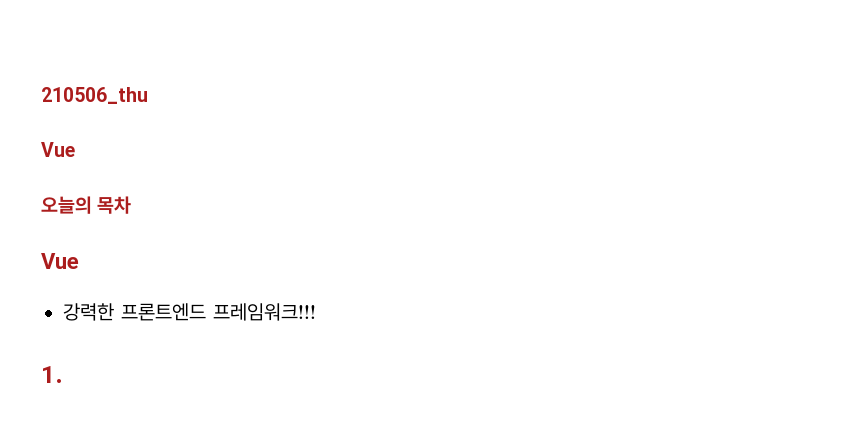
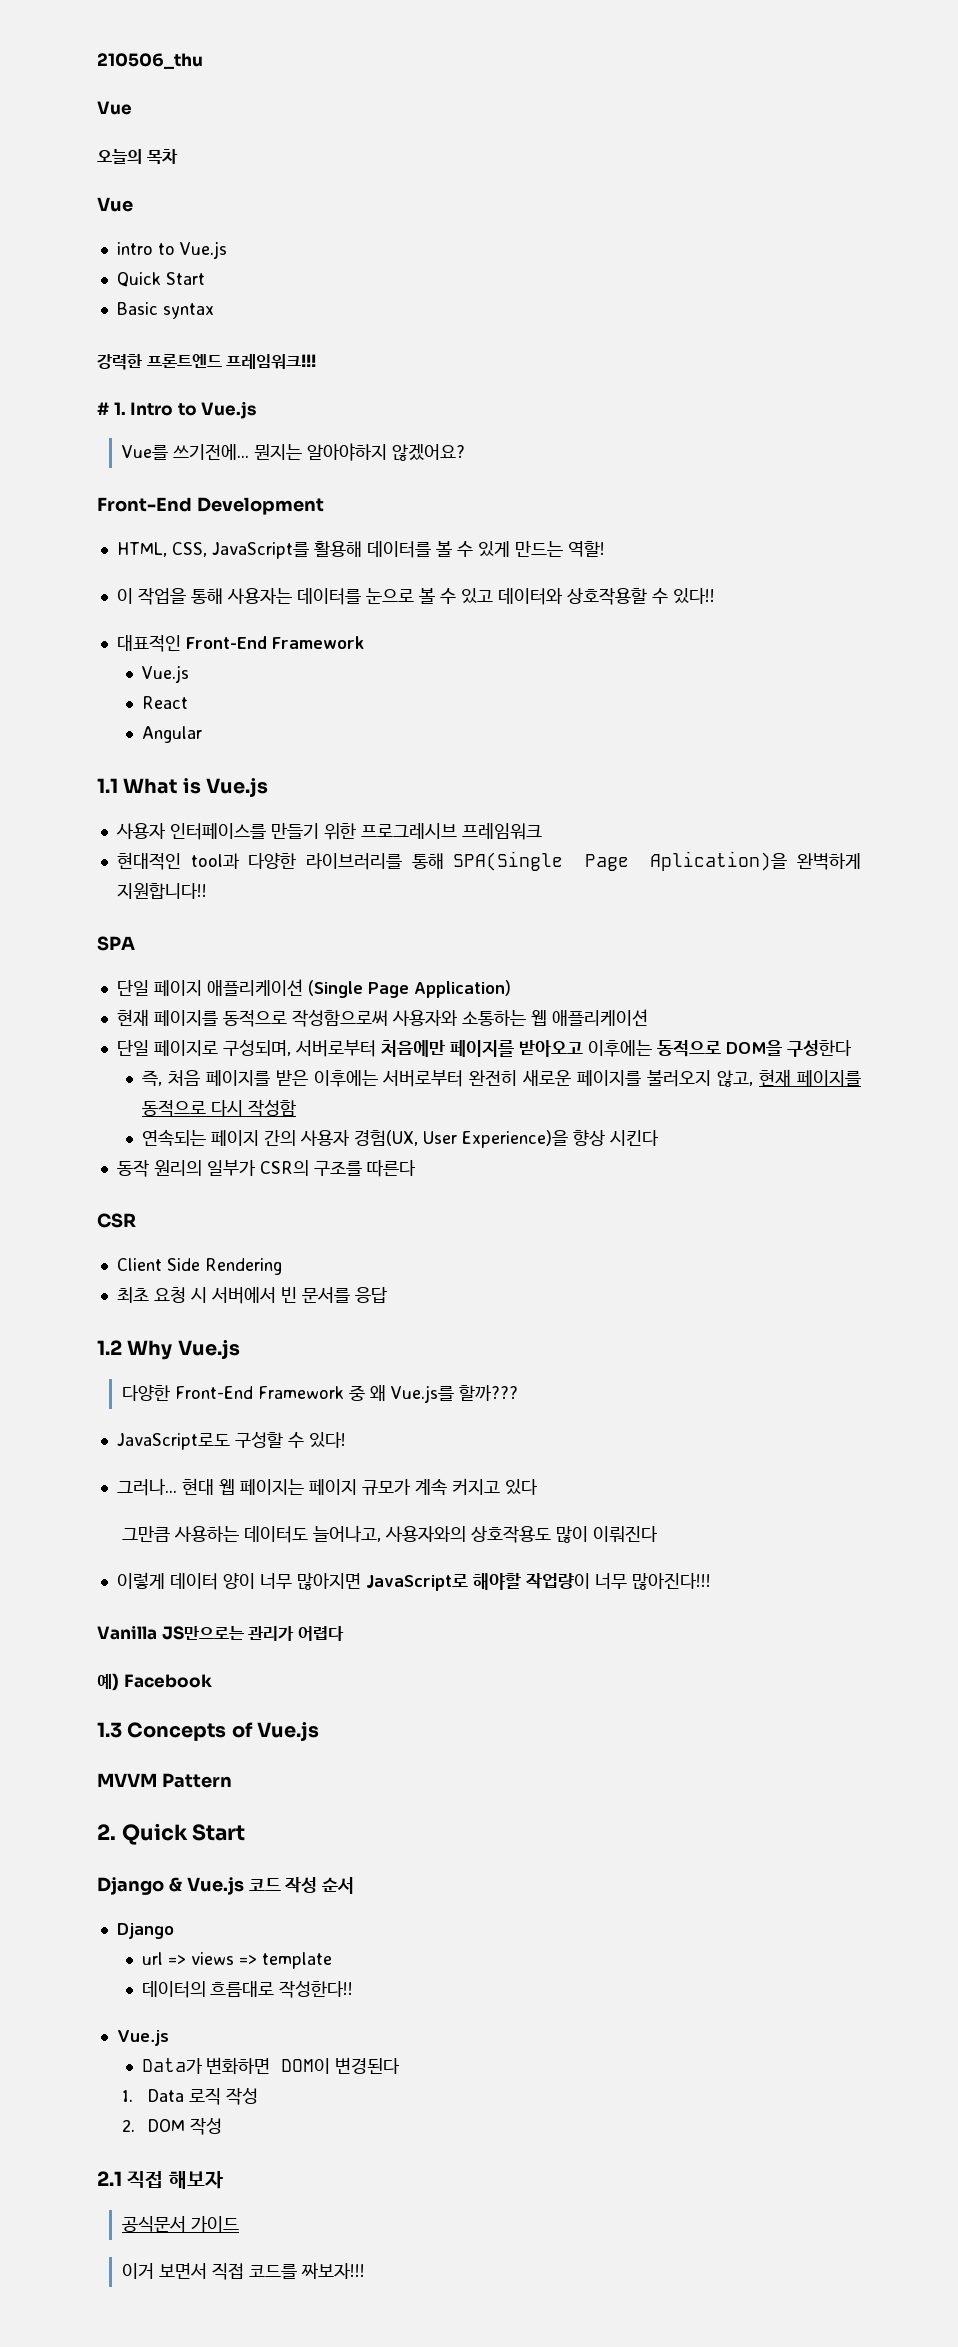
+ intro to Vue.js
+ Quick Start
+ Basic syntax
  강력한 프론트엔드 프레임워크!!!
- 1.
+ # 1. Intro to Vue.js
+ Vue를 쓰기전에... 뭔지는 알아야하지 않겠어요?
+ Front-End Development
+ HTML, CSS, JavaScript를 활용해 데이터를 볼 수 있게 만드는 역할!
+ 이 작업을 통해 사용자는 데이터를 눈으로 볼 수 있고 데이터와 상호작용할 수 있다!!
+ 대표적인 Front-End Framework
+ Vue.js
+ React
+ Angular
+ 1.1 What is Vue.js
+ 사용자 인터페이스를 만들기 위한 프로그레시브 프레임워크
+ 현대적인 tool과 다양한 라이브러리를 통해 SPA(Single Page Aplication)을 완벽하게 지원합니다!!
+ SPA
+ 단일 페이지 애플리케이션 (Single Page Application)
+ 현재 페이지를 동적으로 작성함으로써 사용자와 소통하는 웹 애플리케이션
+ 단일 페이지로 구성되며, 서버로부터 처음에만 페이지를 받아오고 이후에는 동적으로 DOM을 구성한다
+ 즉, 처음 페이지를 받은 이후에는 서버로부터 완전히 새로운 페이지를 불러오지 않고, 현재 페이지를 동적으로 다시 작성함
+ 연속되는 페이지 간의 사용자 경험(UX, User Experience)을 향상 시킨다
+ 동작 원리의 일부가 CSR의 구조를 따른다
+ CSR
+ Client Side Rendering
+ 최초 요청 시 서버에서 빈 문서를 응답
+ 1.2 Why Vue.js
+ 다양한 Front-End Framework 중 왜 Vue.js를 할까???
+ JavaScript로도 구성할 수 있다!
+ 그러나... 현대 웹 페이지는 페이지 규모가 계속 커지고 있다
+ 그만큼 사용하는 데이터도 늘어나고, 사용자와의 상호작용도 많이 이뤄진다
+ 이렇게 데이터 양이 너무 많아지면 JavaScript로 해야할 작업량이 너무 많아진다!!!
+ Vanilla JS만으로는 관리가 어렵다
+ 예) Facebook
+ 1.3 Concepts of Vue.js
+ MVVM Pattern
+ 2. Quick Start
+ Django & Vue.js 코드 작성 순서
+ Django
+ url => views => template
+ 데이터의 흐름대로 작성한다!!
+ Vue.js
+ Data가 변화하면 DOM이 변경된다
+ 1. Data 로직 작성
+ 2. DOM 작성
+ 2.1 직접 해보자
+ 공식문서 가이드
+ 이거 보면서 직접 코드를 짜보자!!!

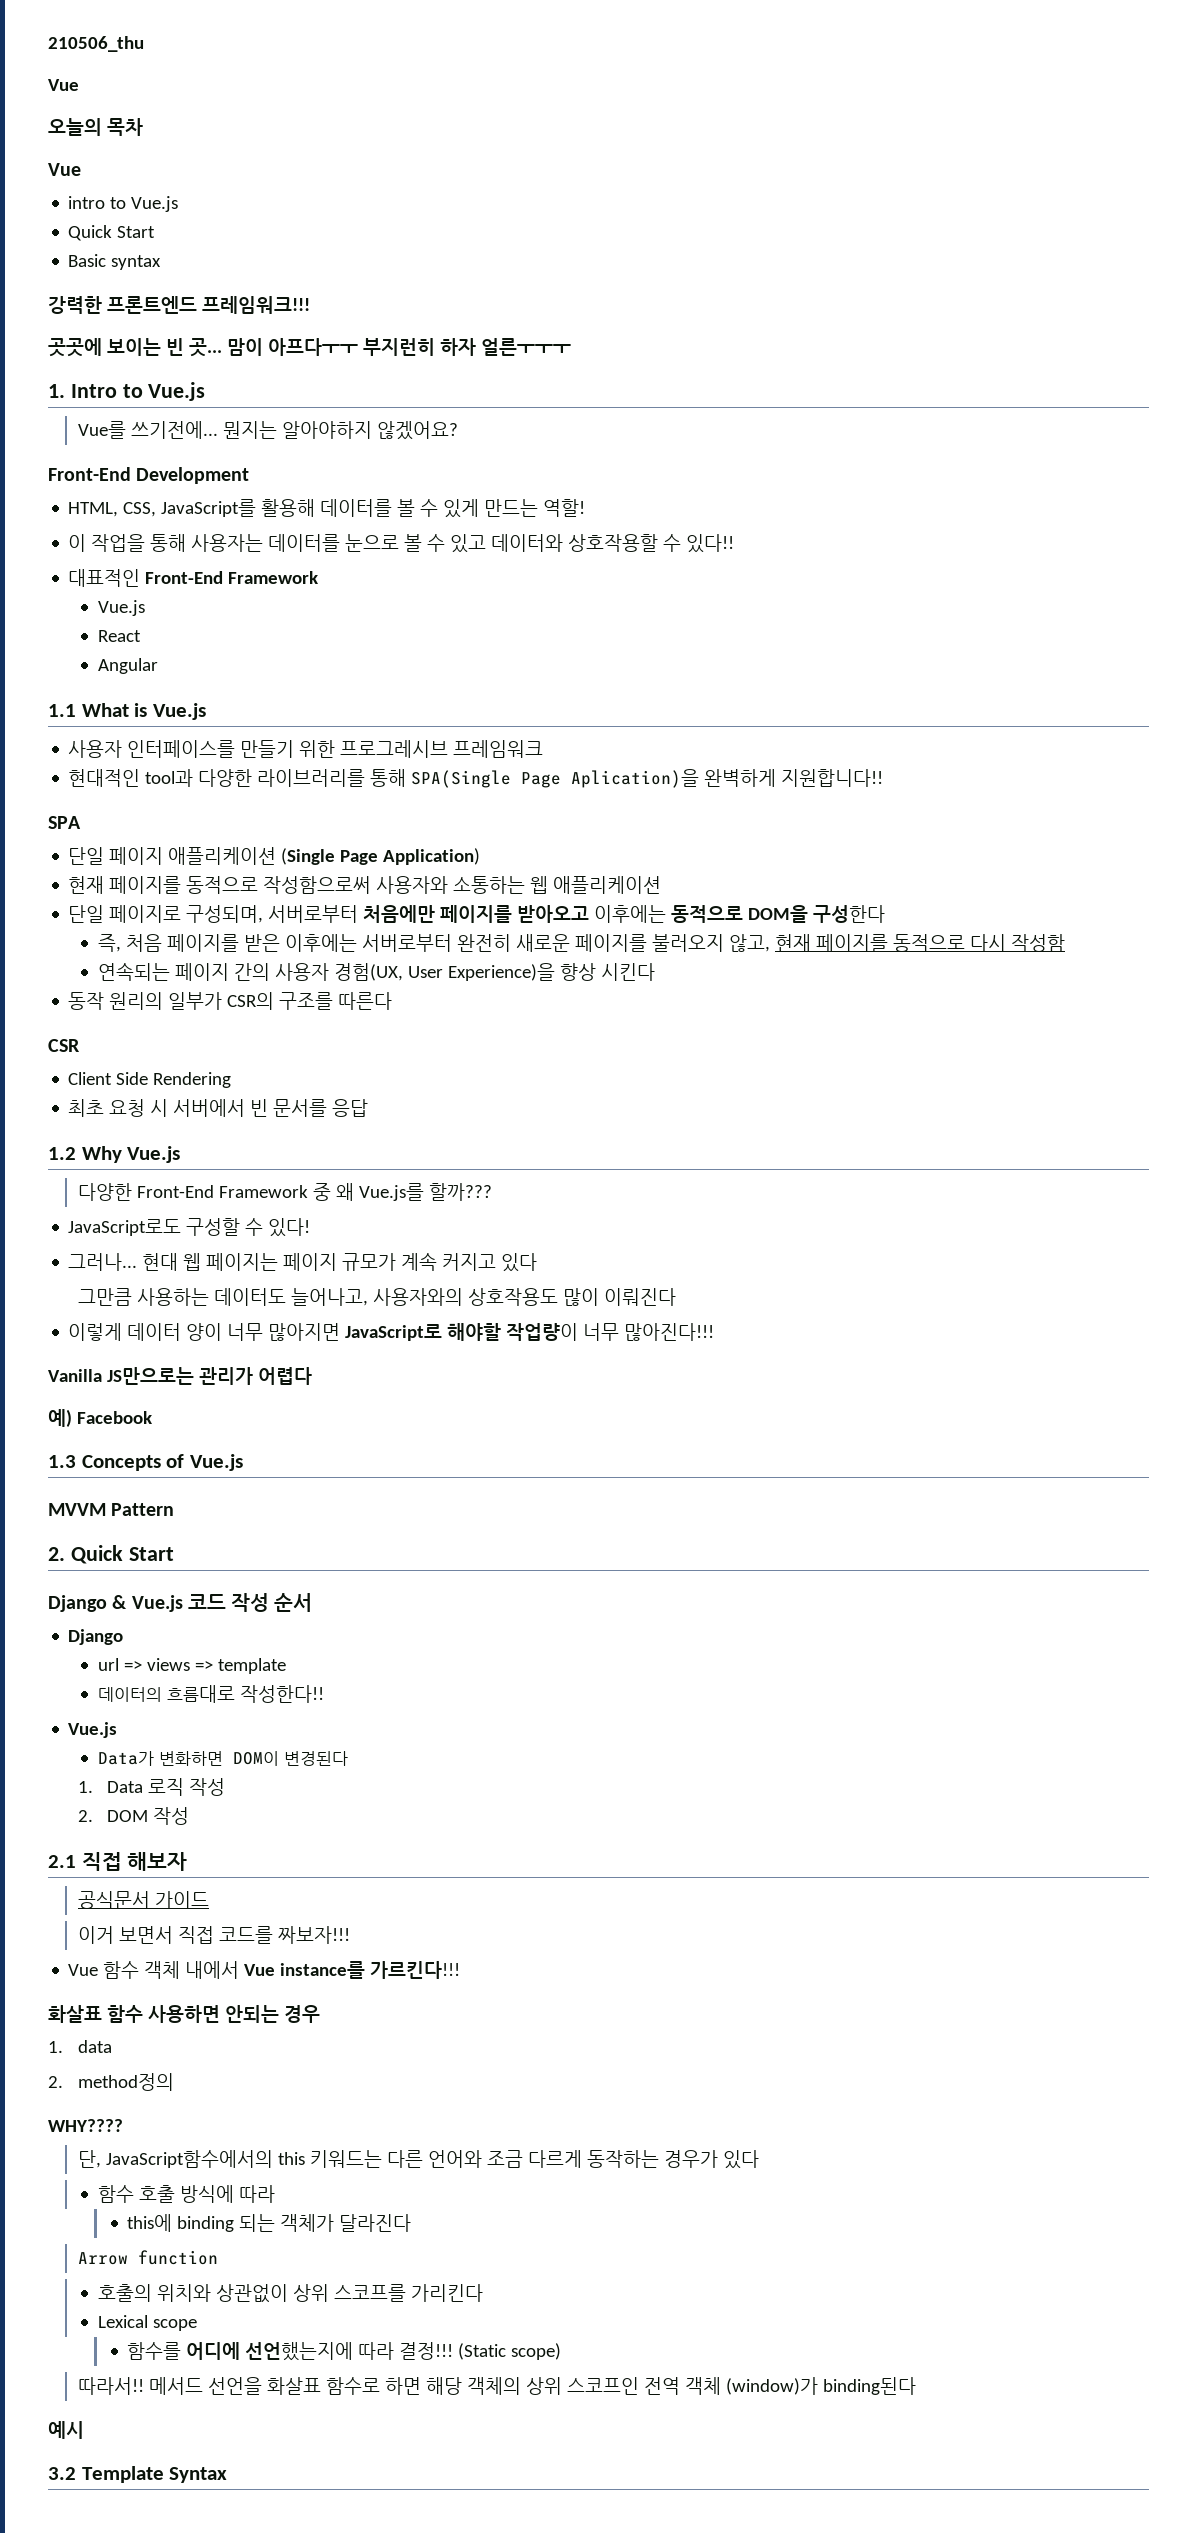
- # 1. Intro to Vue.js
+ 곳곳에 보이는 빈 곳... 맘이 아프다ㅜㅜ 부지런히 하자 얼른ㅜㅜㅜ
+ 1. Intro to Vue.js
+ Vue 함수 객체 내에서 Vue instance를 가르킨다!!!
+ 화살표 함수 사용하면 안되는 경우
+ 1. data
+ 2. method정의
+ WHY????
+ 단, JavaScript함수에서의 this 키워드는 다른 언어와 조금 다르게 동작하는 경우가 있다
+ 함수 호출 방식에 따라
+ this에 binding 되는 객체가 달라진다
+ Arrow function
+ 호출의 위치와 상관없이 상위 스코프를 가리킨다
+ Lexical scope
+ 함수를 어디에 선언했는지에 따라 결정!!! (Static scope)
+ 따라서!! 메서드 선언을 화살표 함수로 하면 해당 객체의 상위 스코프인 전역 객체 (window)가 binding된다
+ 예시
+ 3.2 Template Syntax

